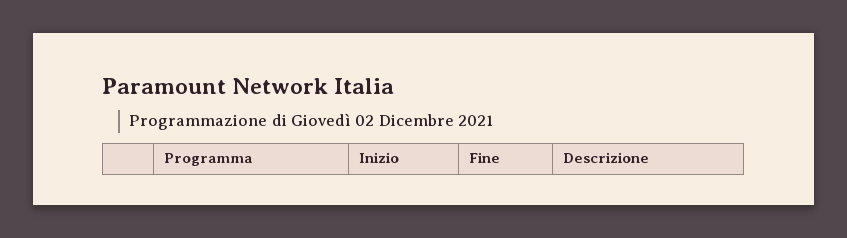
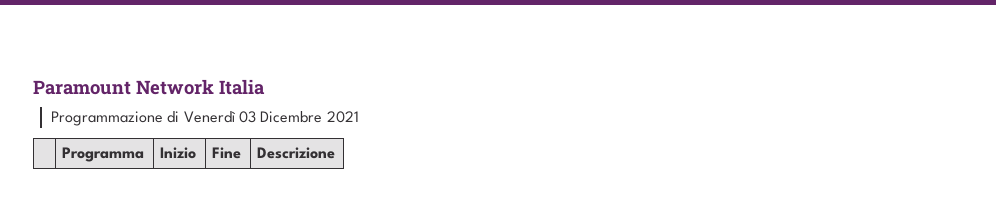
- Programmazione di Giovedì 02 Dicembre 2021
+ Programmazione di Venerdì 03 Dicembre 2021

